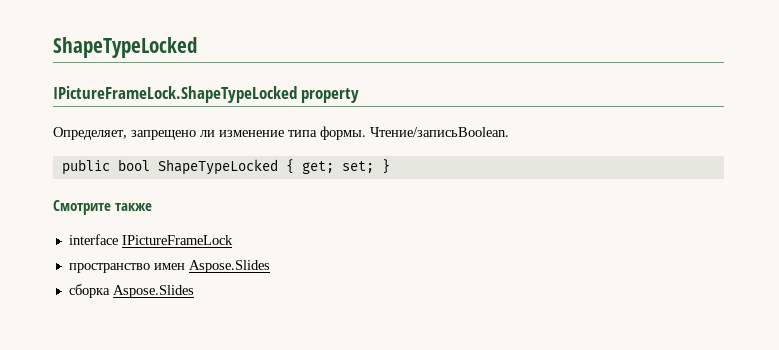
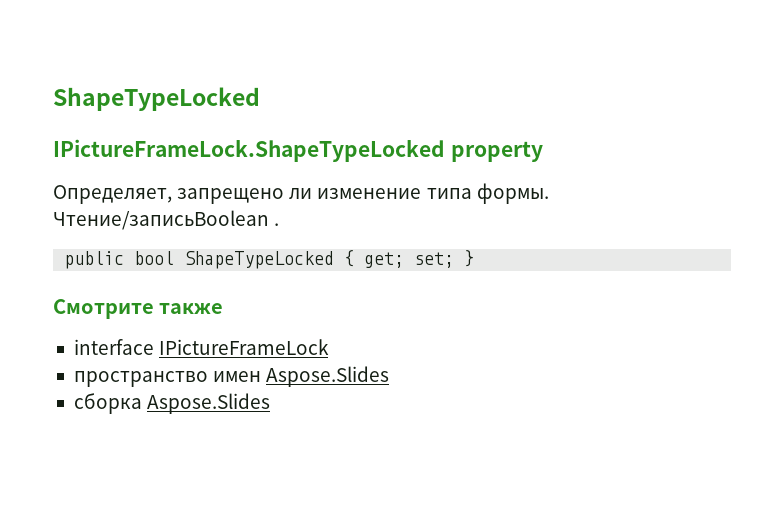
- Чтение/записьBoolean.
+ Чтение/записьBoolean .

